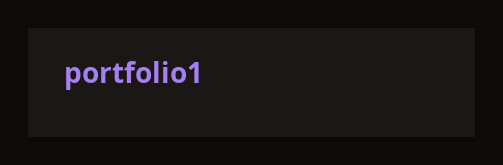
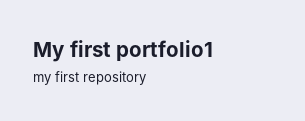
- portfolio1
+ My first portfolio1
+ my first repository

